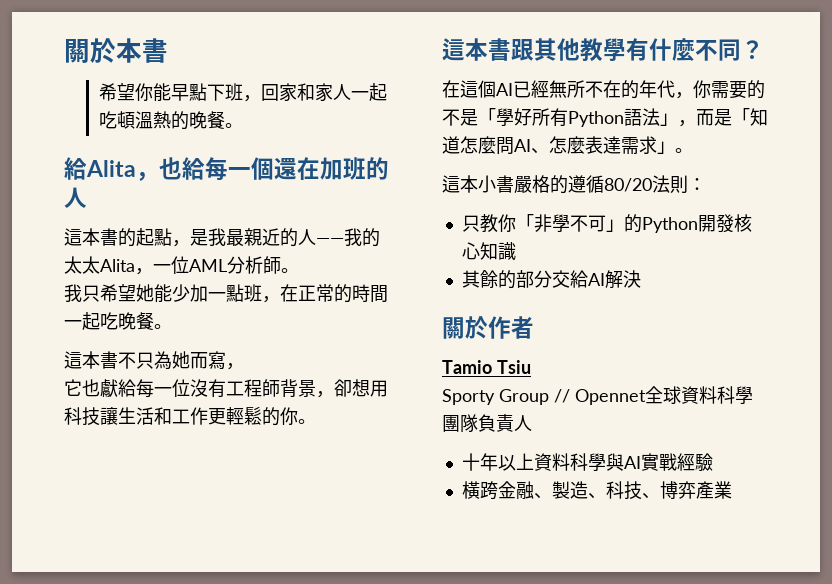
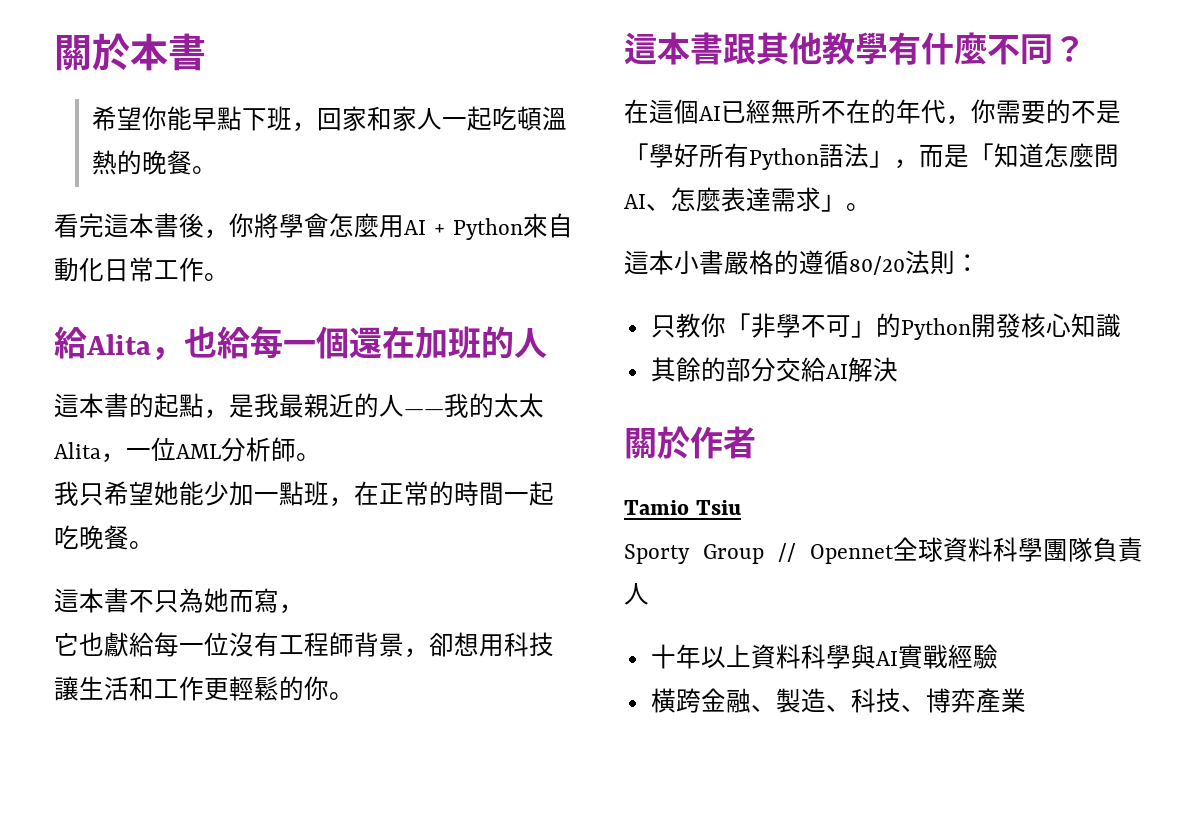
+ 看完這本書後，你將學會怎麼用AI + Python來自動化日常工作。

